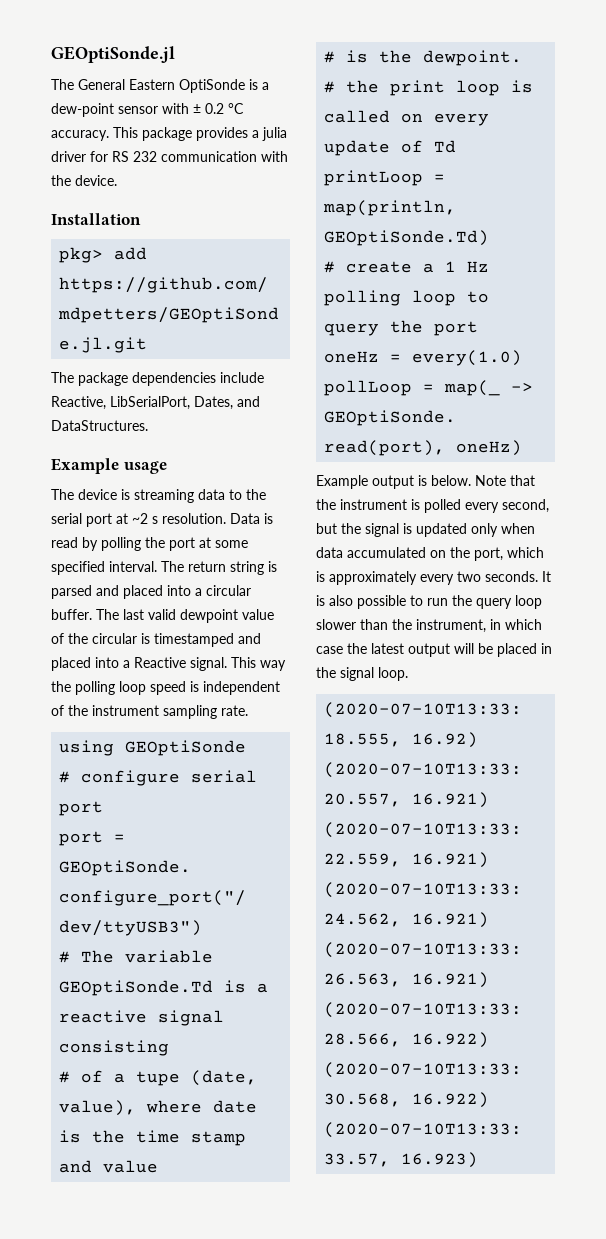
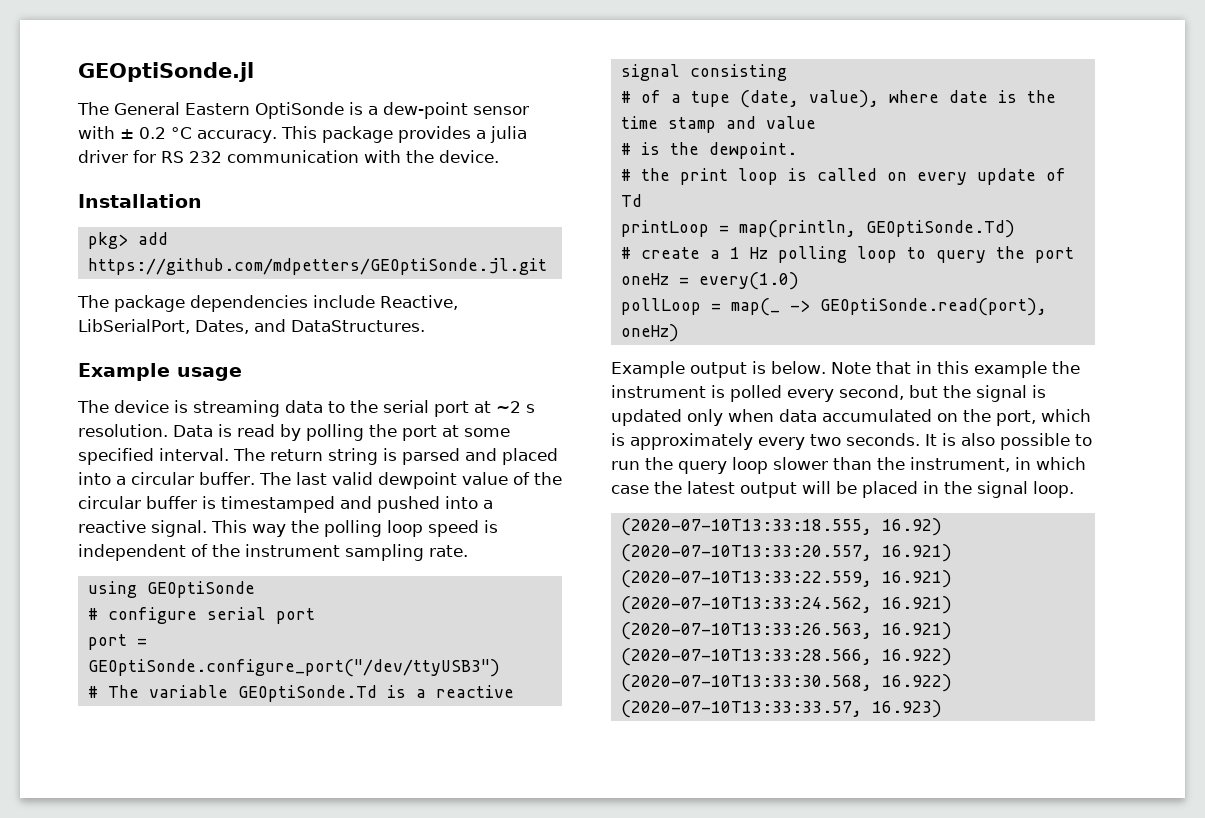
- The last valid dewpoint value of the circular is timestamped and placed into a Reactive signal.
+ The last valid dewpoint value of the circular buffer is timestamped and pushed into a reactive signal.
- Note that the instrument is polled every second, but the signal is updated only when data accumulated on the port, which is approximately every two seconds.
+ Note that in this example the instrument is polled every second, but the signal is updated only when data accumulated on the port, which is approximately every two seconds.

